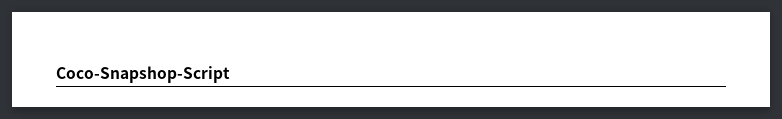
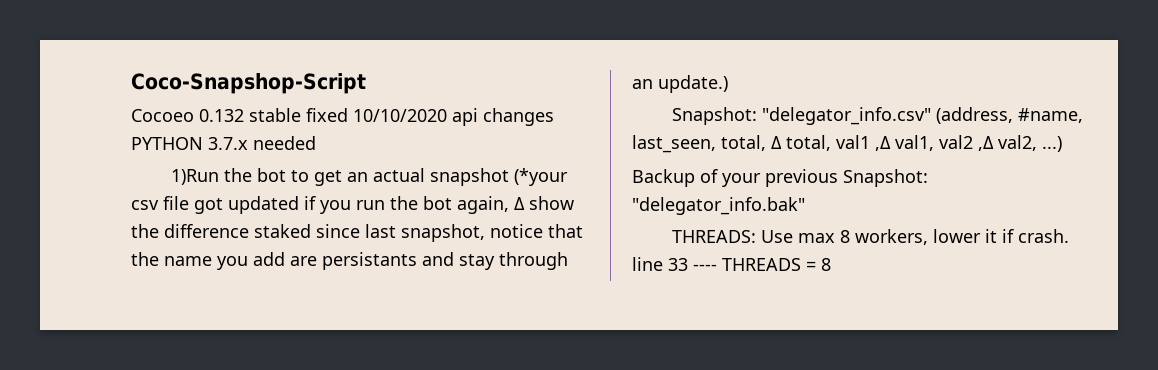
+ Cocoeo 0.132 stable fixed 10/10/2020 api changes PYTHON 3.7.x needed
+ 1)Run the bot to get an actual snapshot (*your csv file got updated if you run the bot again, Δ show the difference staked since last snapshot, notice that the name you add are persistants and stay through an update.)
+ Snapshot: "delegator_info.csv" (address, #name, last_seen, total, Δ total, val1 ,Δ val1, val2 ,Δ val2, ...)
+ Backup of your previous Snapshot: "delegator_info.bak"
+ THREADS: Use max 8 workers, lower it if crash. line 33 ---- THREADS = 8

